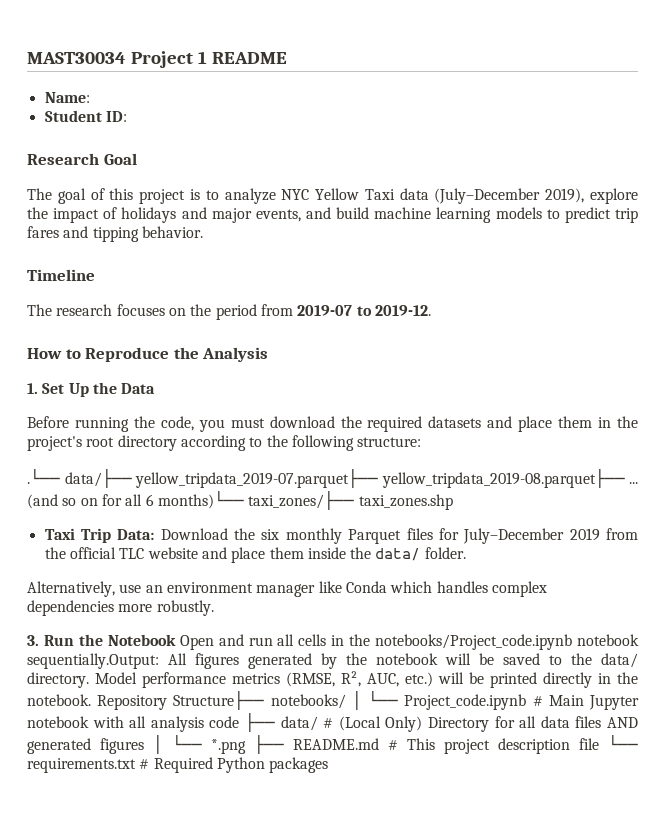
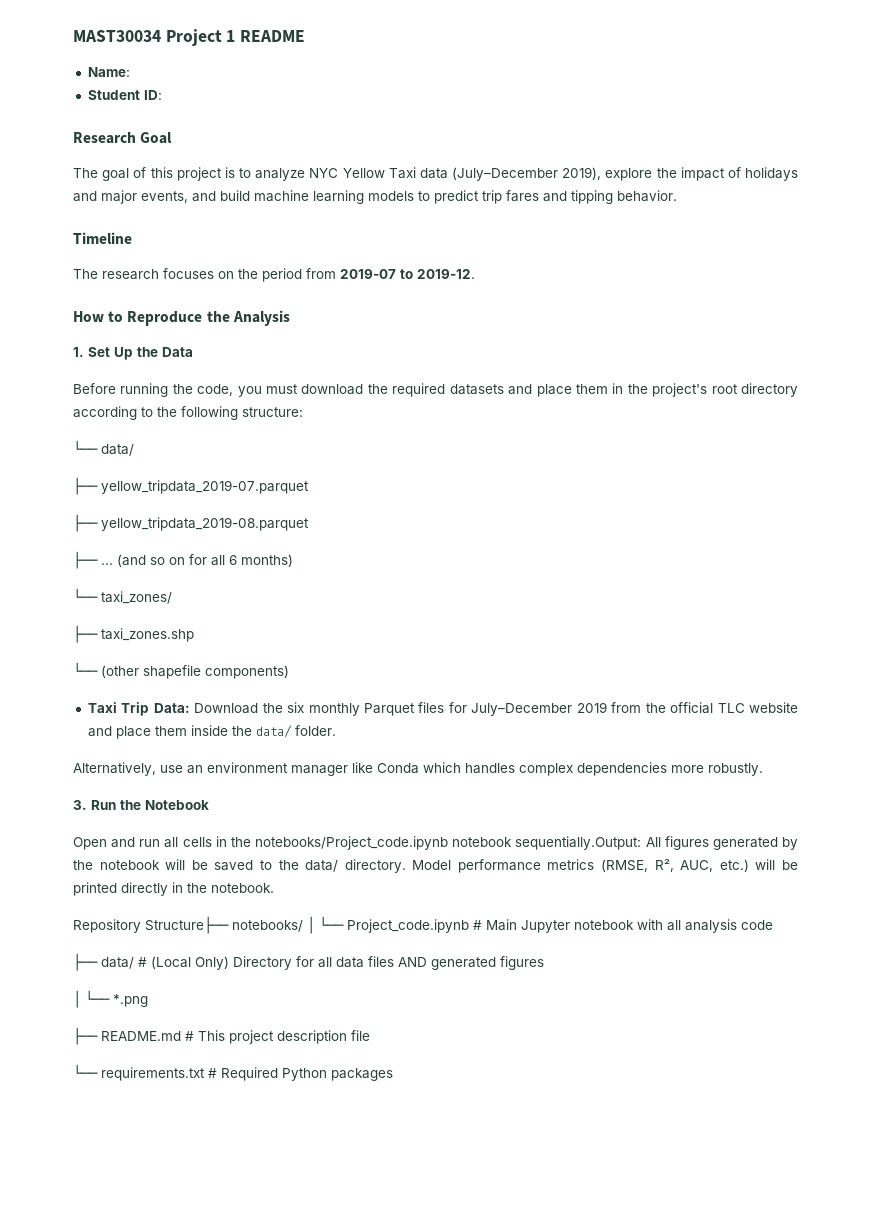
- .└── data/├── yellow_tripdata_2019-07.parquet├── yellow_tripdata_2019-08.parquet├── ...
+ └── data/
+ ├── yellow_tripdata_2019-07.parquet
+ ├── yellow_tripdata_2019-08.parquet
+ ├── ...
- (and so on for all 6 months)└── taxi_zones/├── taxi_zones.shp
+ (and so on for all 6 months)
+ └── taxi_zones/
+ ├── taxi_zones.shp
+ └── (other shapefile components)
- 3. Run the Notebook Open and run all cells in the notebooks/Project_code.ipynb notebook sequentially.Output: All figures generated by the notebook will be saved to the data/ directory.
+ 3. Run the Notebook
+ Open and run all cells in the notebooks/Project_code.ipynb notebook sequentially.Output: All figures generated by the notebook will be saved to the data/ directory.
- Model performance metrics (RMSE, R², AUC, etc.) will be printed directly in the notebook. Repository Structure├── notebooks/ │ └── Project_code.ipynb # Main Jupyter notebook with all analysis code ├── data/ # (Local Only) Directory for all data files AND generated figures │ └── *.png ├── README.md # This project description file └── requirements.txt # Required Python packages
+ Model performance metrics (RMSE, R², AUC, etc.) will be printed directly in the notebook.
+ Repository Structure├── notebooks/ │ └── Project_code.ipynb # Main Jupyter notebook with all analysis code
+ ├── data/ # (Local Only) Directory for all data files AND generated figures
+ │ └── *.png
+ ├── README.md # This project description file
+ └── requirements.txt # Required Python packages

